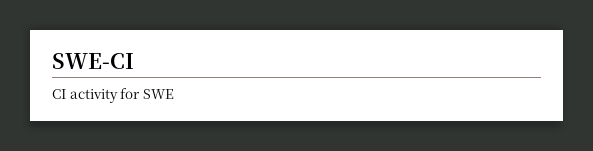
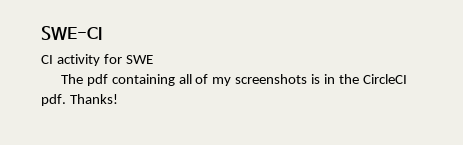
+ The pdf containing all of my screenshots is in the CircleCI pdf. Thanks!

